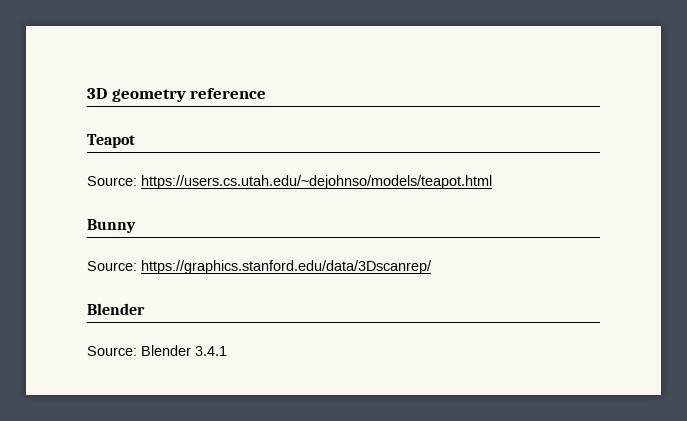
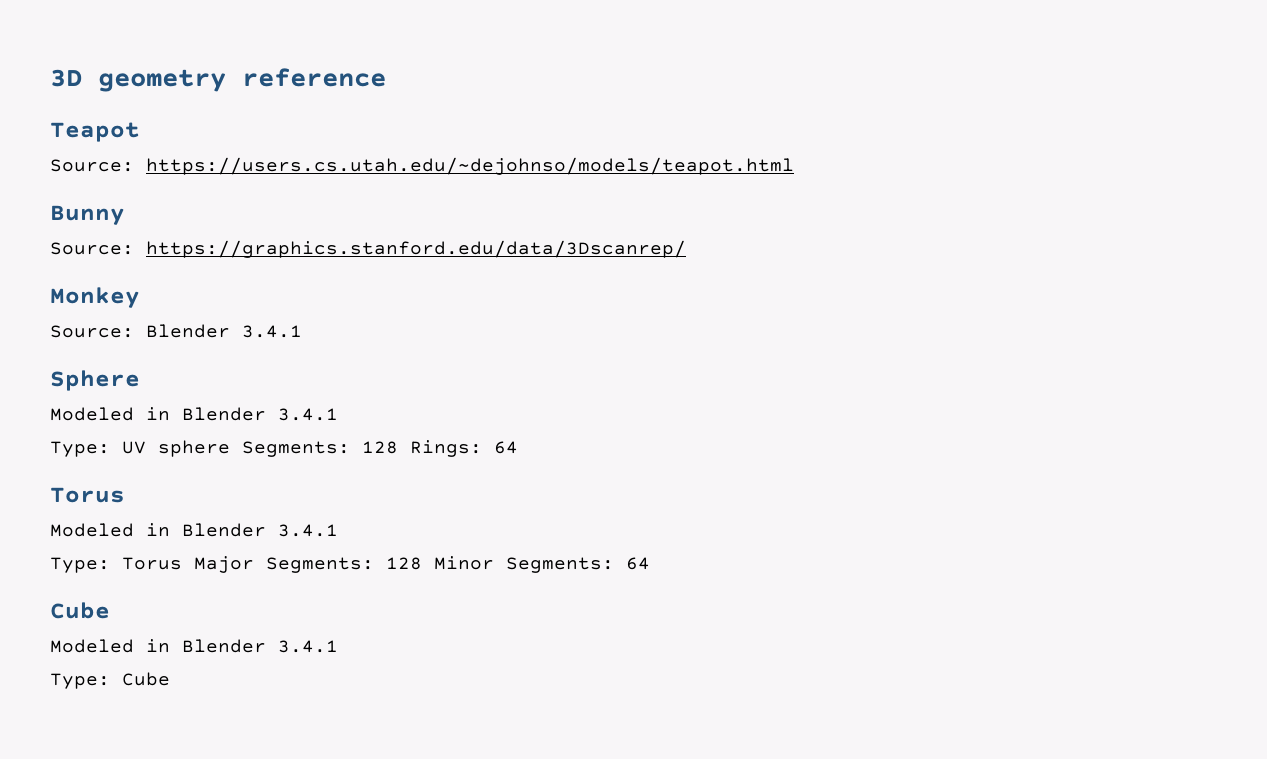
  Source: https://graphics.stanford.edu/data/3Dscanrep/
- Blender
+ Monkey
+ Sphere
+ Modeled in Blender 3.4.1
+ Type: UV sphere Segments: 128 Rings: 64
+ Torus
+ Modeled in Blender 3.4.1
+ Type: Torus Major Segments: 128 Minor Segments: 64
+ Cube
+ Modeled in Blender 3.4.1
+ Type: Cube

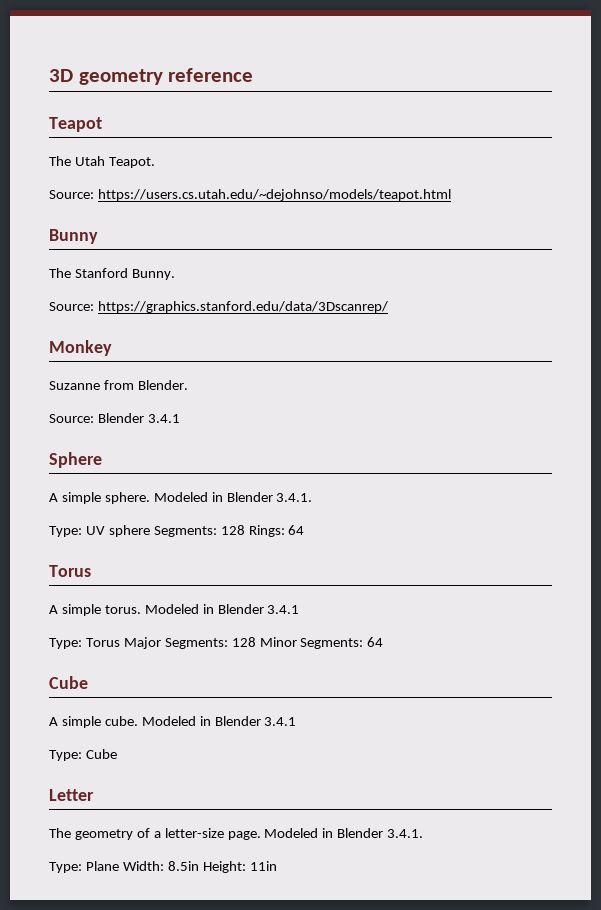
+ The Utah Teapot.
+ The Stanford Bunny.
+ Suzanne from Blender.
  Sphere
- Modeled in Blender 3.4.1
+ A simple sphere. Modeled in Blender 3.4.1.
+ A simple torus.
+ A simple cube.
+ Letter
+ The geometry of a letter-size page. Modeled in Blender 3.4.1.
+ Type: Plane Width: 8.5in Height: 11in

